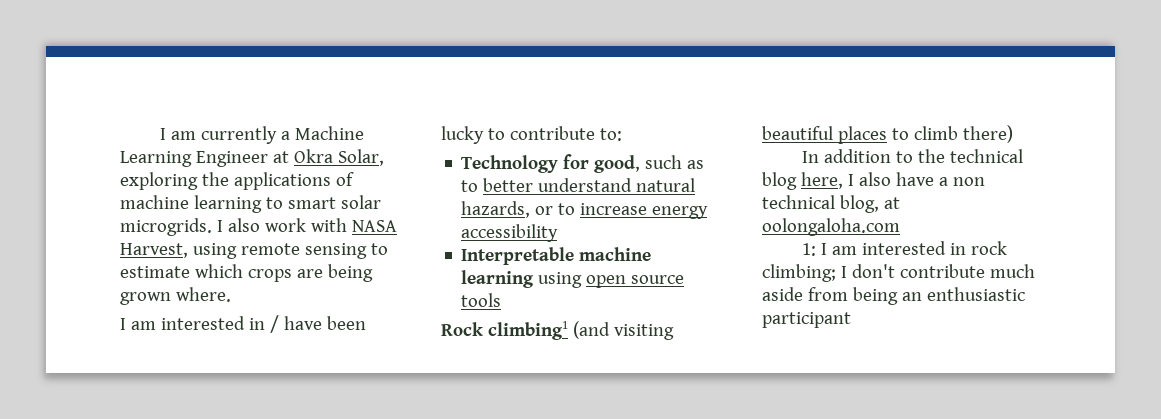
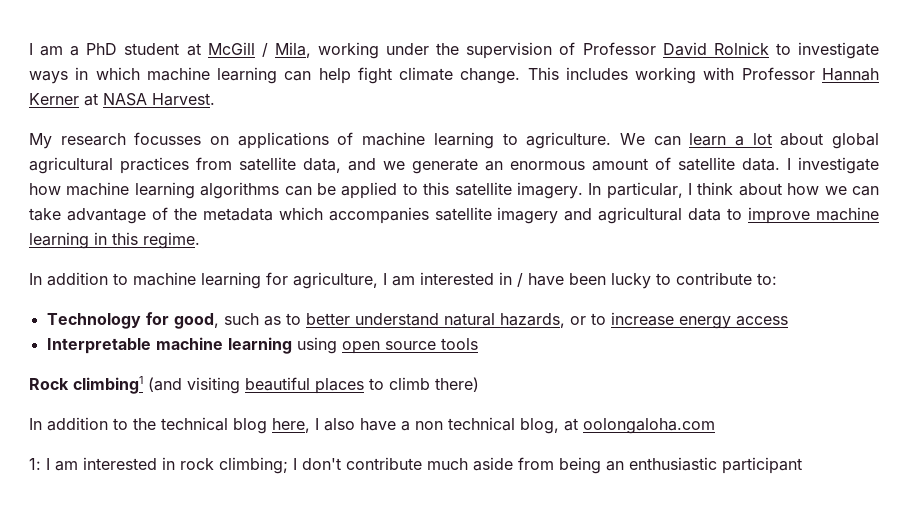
- I am currently a Machine Learning Engineer at Okra Solar, exploring the applications of machine learning to smart solar microgrids. I also work with NASA Harvest, using remote sensing to estimate which crops are being grown where.
- I am interested in / have been lucky to contribute to:
+ I am a PhD student at McGill / Mila, working under the supervision of Professor David Rolnick to investigate ways in which machine learning can help fight climate change. This includes working with Professor Hannah Kerner at NASA Harvest.
+ My research focusses on applications of machine learning to agriculture. We can learn a lot about global agricultural practices from satellite data, and we generate an enormous amount of satellite data. I investigate how machine learning algorithms can be applied to this satellite imagery. In particular, I think about how we can take advantage of the metadata which accompanies satellite imagery and agricultural data to improve machine learning in this regime.
+ In addition to machine learning for agriculture, I am interested in / have been lucky to contribute to:
- Technology for good, such as to better understand natural hazards, or to increase energy accessibility
+ Technology for good, such as to better understand natural hazards, or to increase energy access

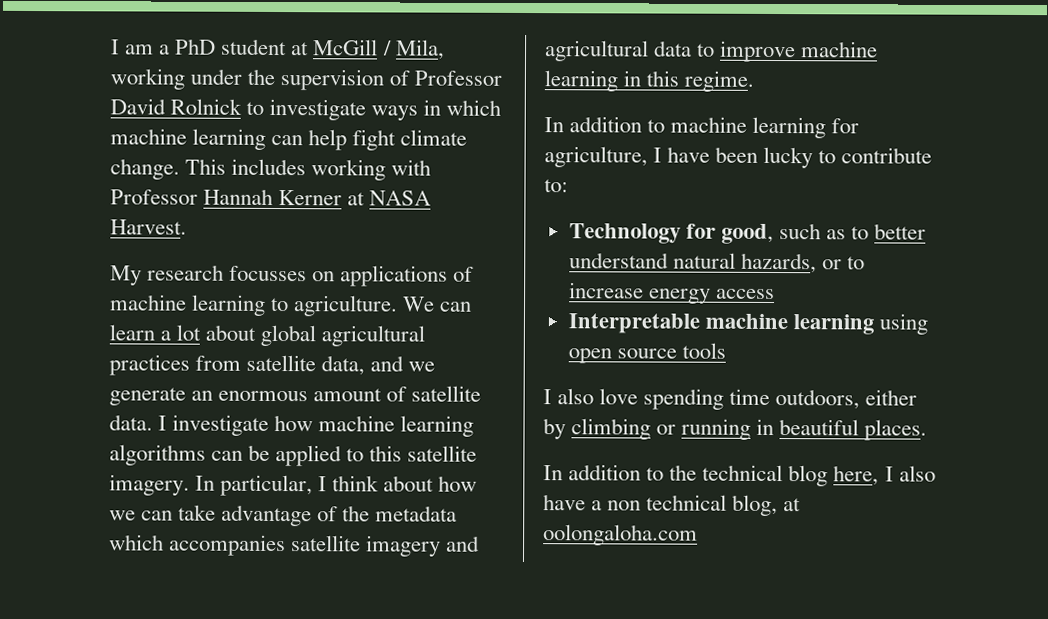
- In addition to machine learning for agriculture, I am interested in / have been lucky to contribute to:
+ In addition to machine learning for agriculture, I have been lucky to contribute to:
- Rock climbing1 (and visiting beautiful places to climb there)
+ I also love spending time outdoors, either by climbing or running in beautiful places.
- 1: I am interested in rock climbing; I don't contribute much aside from being an enthusiastic participant

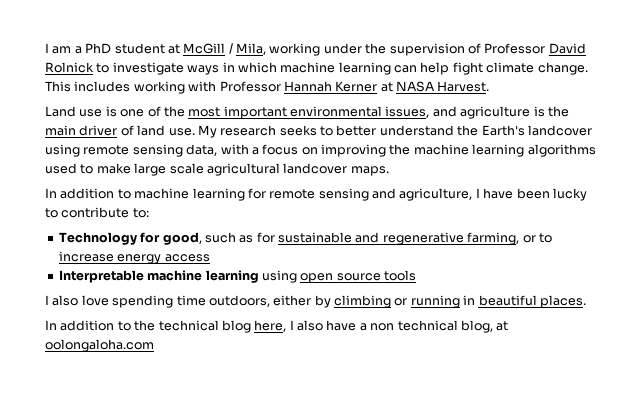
- My research focusses on applications of machine learning to agriculture. We can learn a lot about global agricultural practices from satellite data, and we generate an enormous amount of satellite data. I investigate how machine learning algorithms can be applied to this satellite imagery. In particular, I think about how we can take advantage of the metadata which accompanies satellite imagery and agricultural data to improve machine learning in this regime.
+ Land use is one of the most important environmental issues, and agriculture is the main driver of land use. My research seeks to better understand the Earth's landcover using remote sensing data, with a focus on improving the machine learning algorithms used to make large scale agricultural landcover maps.
- In addition to machine learning for agriculture, I have been lucky to contribute to:
+ In addition to machine learning for remote sensing and agriculture, I have been lucky to contribute to:
- Technology for good, such as to better understand natural hazards, or to increase energy access
+ Technology for good, such as for sustainable and regenerative farming, or to increase energy access

